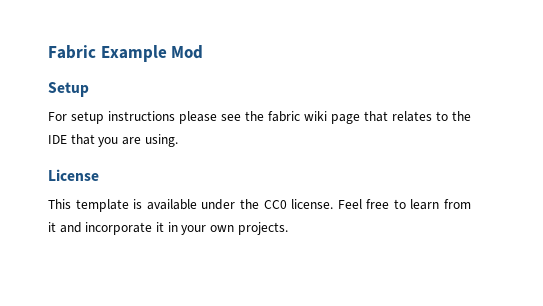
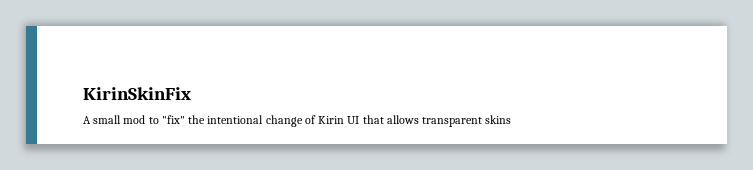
- Fabric Example Mod
- Setup
- For setup instructions please see the fabric wiki page that relates to the IDE that you are using.
- License
- This template is available under the CC0 license. Feel free to learn from it and incorporate it in your own projects.
+ KirinSkinFix
+ A small mod to "fix" the intentional change of Kirin UI that allows transparent skins

